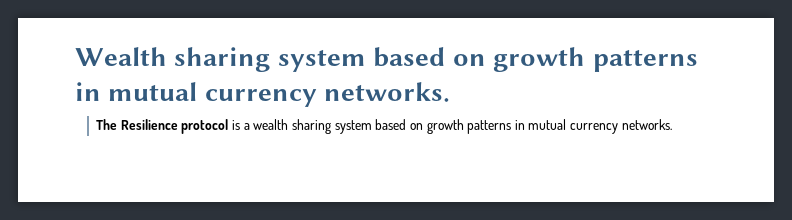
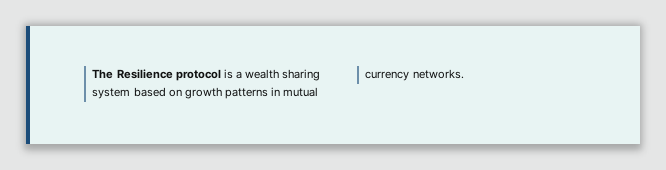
- Wealth sharing system based on growth patterns in mutual currency networks.

